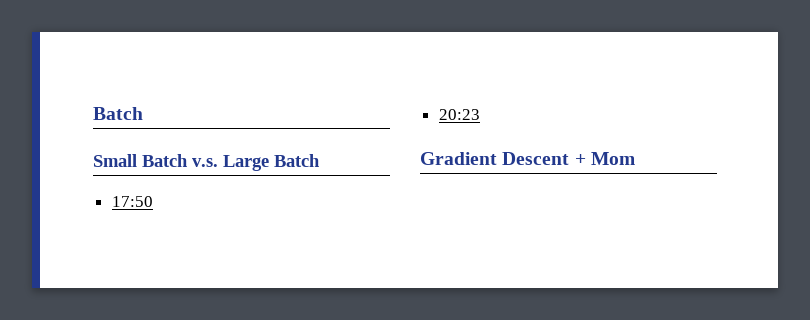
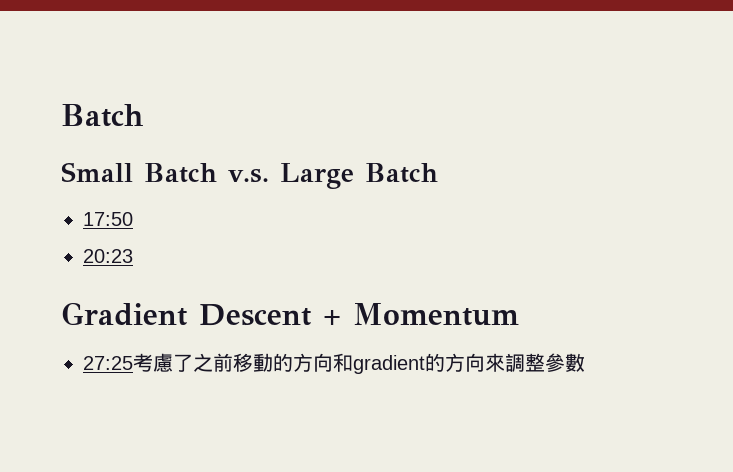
- Gradient Descent + Mom
+ Gradient Descent + Momentum
+ 27:25考慮了之前移動的方向和gradient的方向來調整參數

